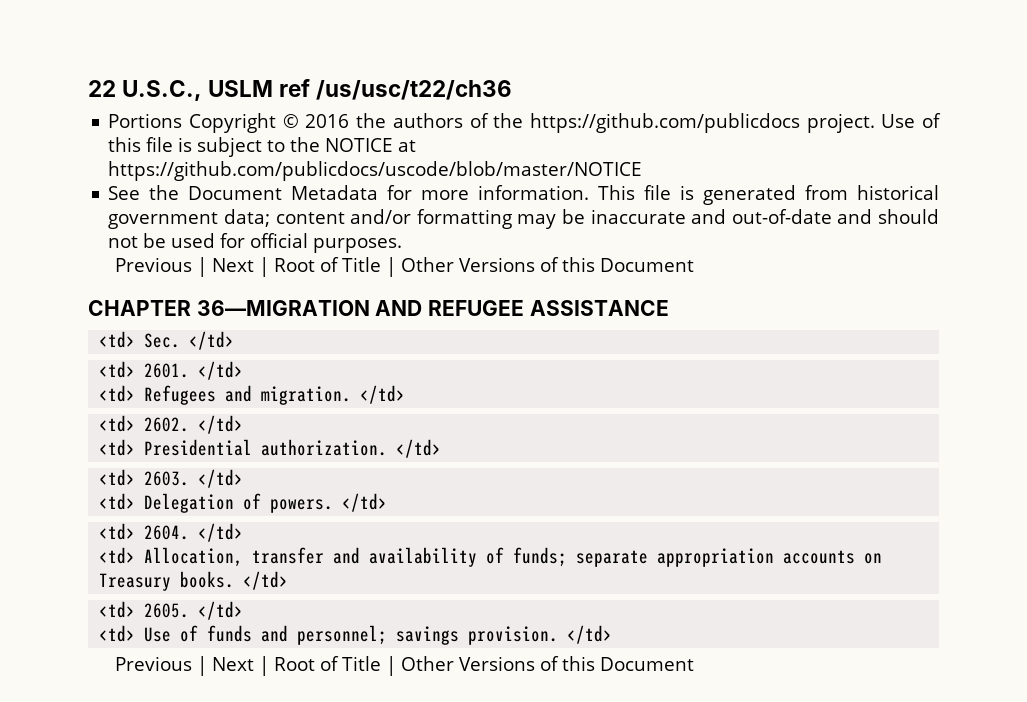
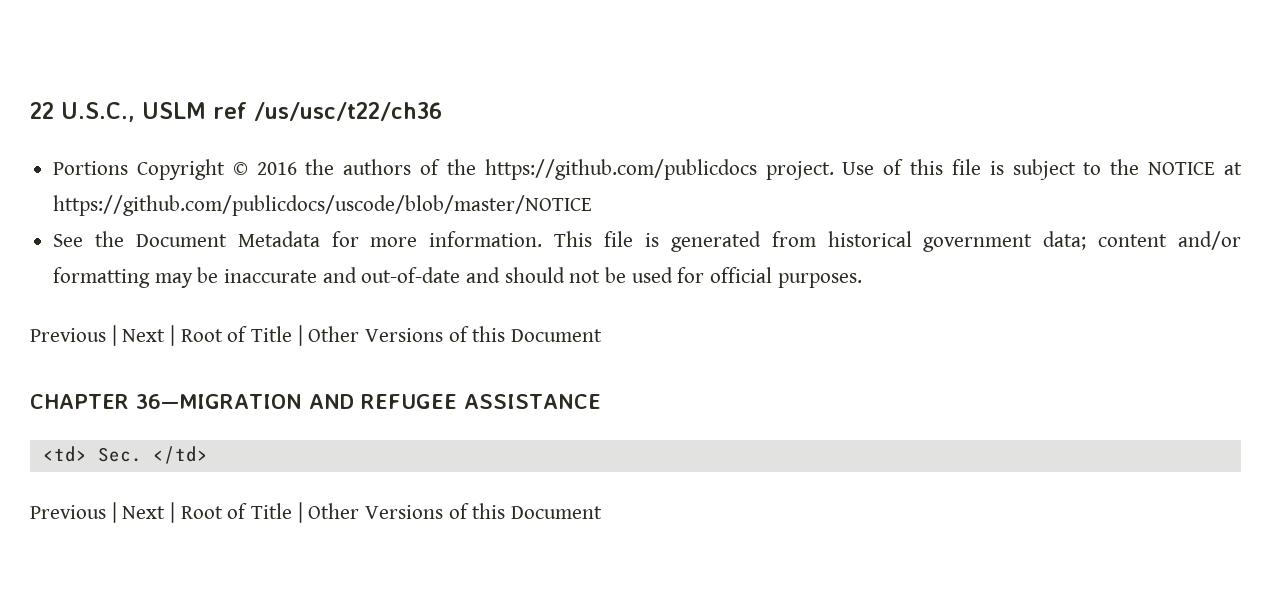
- <td> 2601. </td>
- <td> Refugees and migration. </td>
- <td> 2602. </td>
- <td> Presidential authorization. </td>
- <td> 2603. </td>
- <td> Delegation of powers. </td>
- <td> 2604. </td>
- <td> Allocation, transfer and availability of funds; separate appropriation accounts on Treasury books. </td>
- <td> 2605. </td>
- <td> Use of funds and personnel; savings provision. </td>

